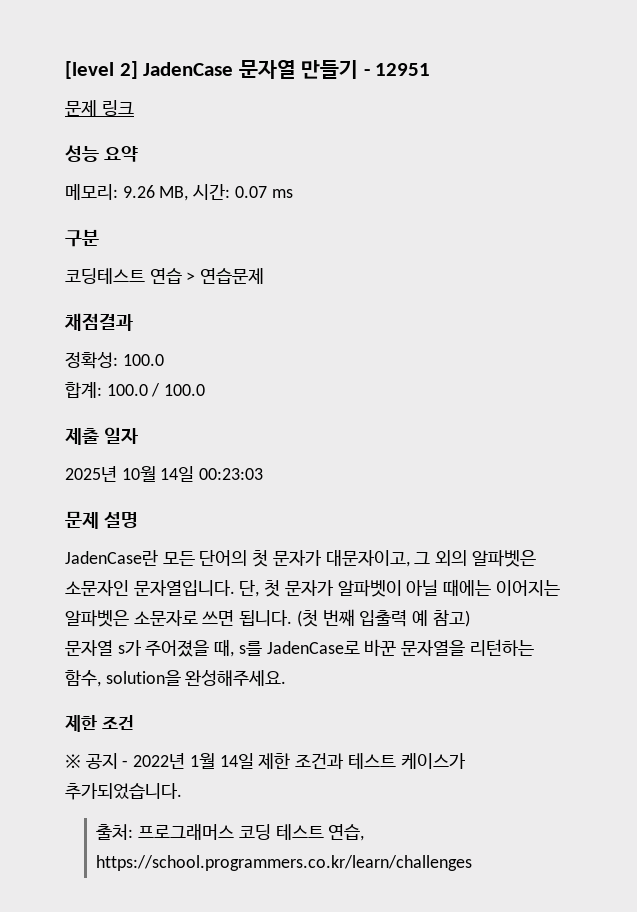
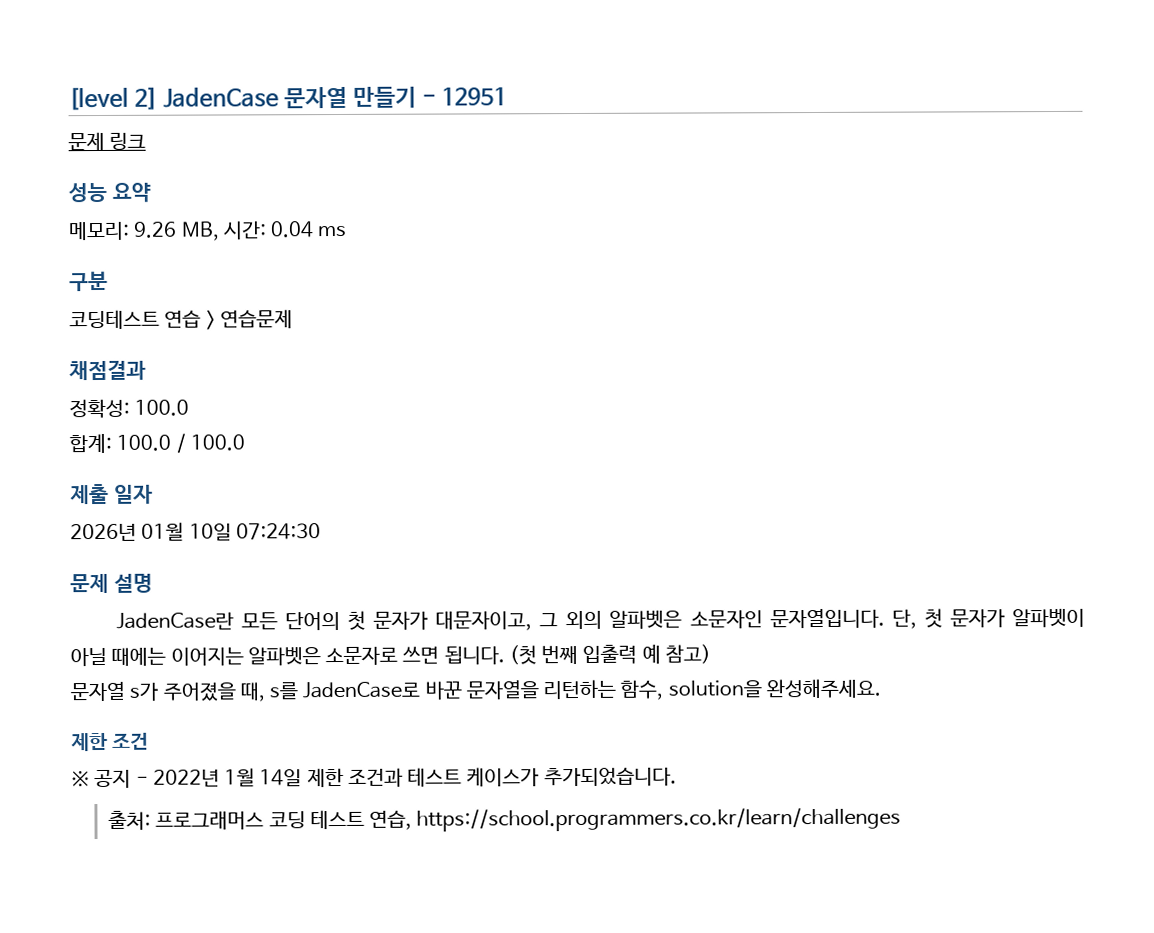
- 메모리: 9.26 MB, 시간: 0.07 ms
+ 메모리: 9.26 MB, 시간: 0.04 ms
- 2025년 10월 14일 00:23:03
+ 2026년 01월 10일 07:24:30

